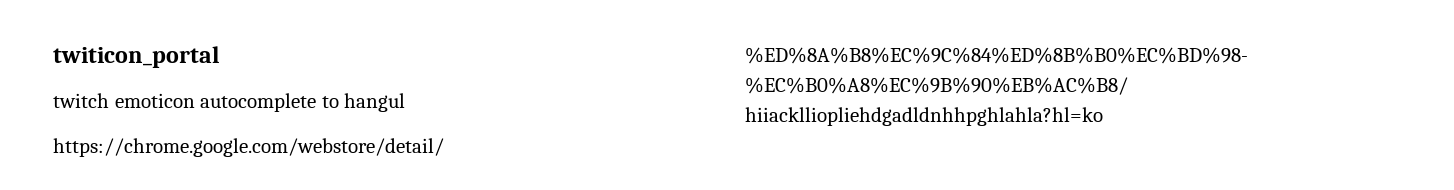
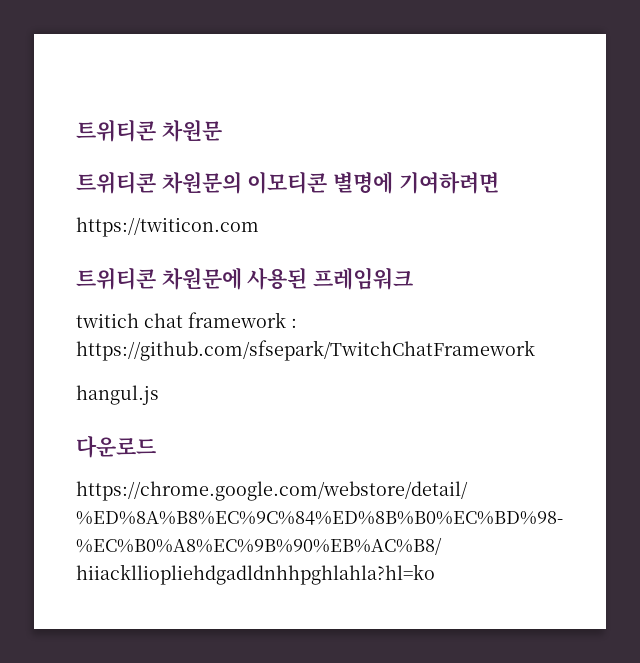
- twiticon_portal
- twitch emoticon autocomplete to hangul
+ 트위티콘 차원문
+ 트위티콘 차원문의 이모티콘 별명에 기여하려면
+ https://twiticon.com
+ 트위티콘 차원문에 사용된 프레임워크
+ twitich chat framework : https://github.com/sfsepark/TwitchChatFramework
+ hangul.js
+ 다운로드

